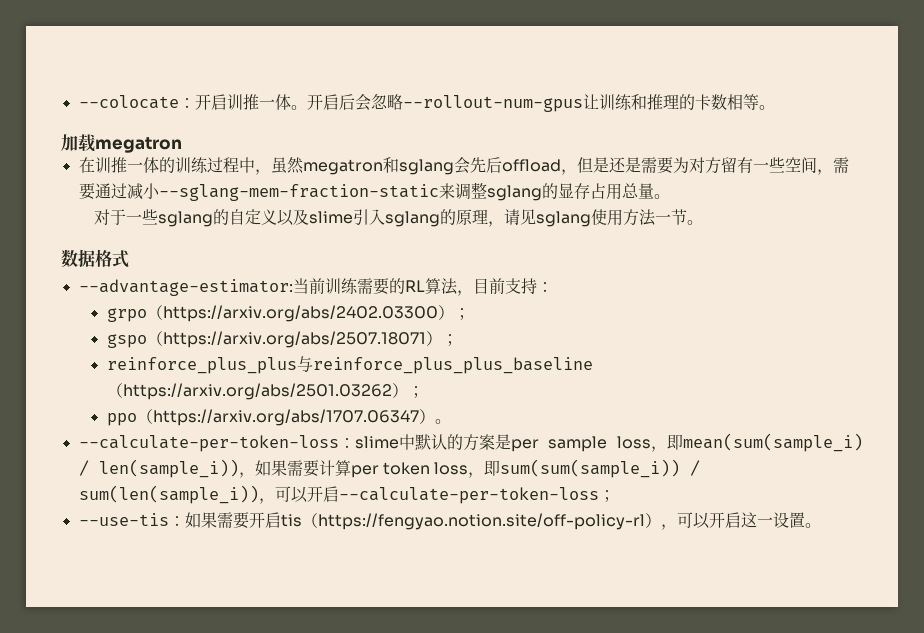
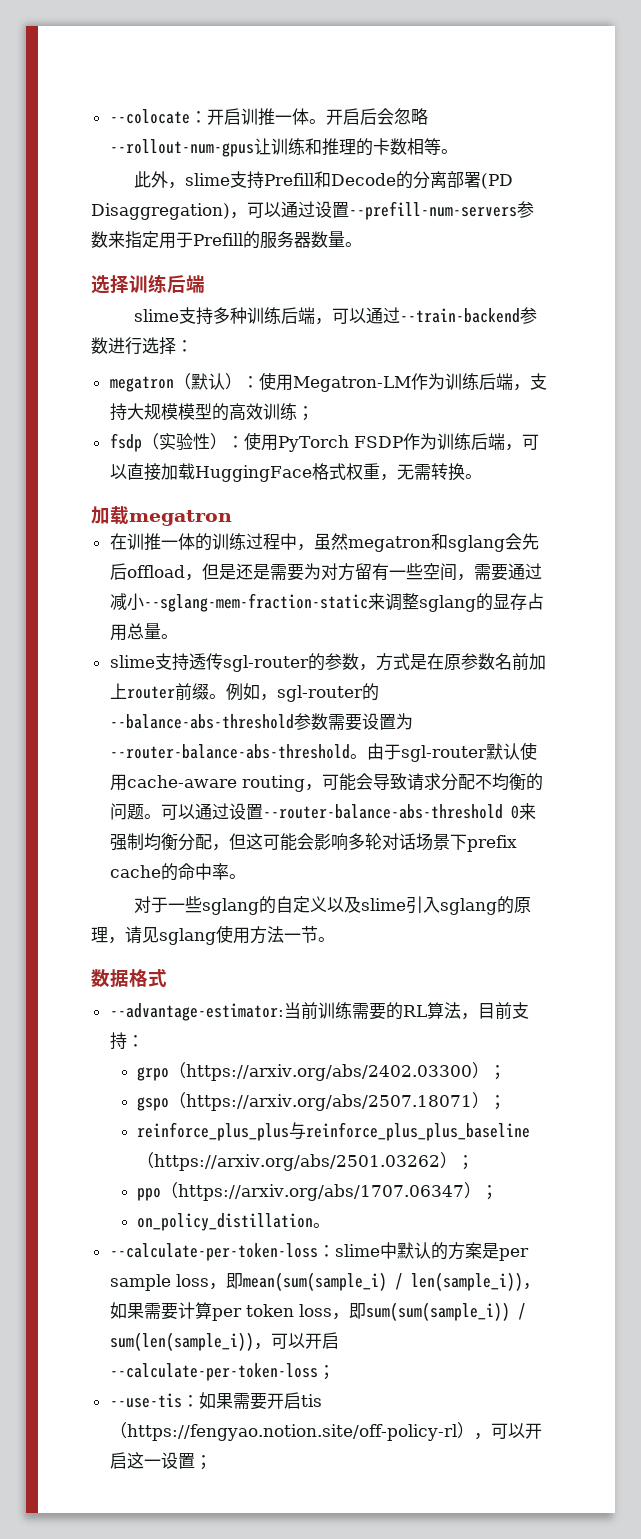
+ 此外，slime支持Prefill和Decode的分离部署(PD Disaggregation)，可以通过设置--prefill-num-servers参数来指定用于Prefill的服务器数量。
+ 选择训练后端
+ slime支持多种训练后端，可以通过--train-backend参数进行选择：
+ megatron（默认）：使用Megatron-LM作为训练后端，支持大规模模型的高效训练；
+ fsdp（实验性）：使用PyTorch FSDP作为训练后端，可以直接加载HuggingFace格式权重，无需转换。
+ slime支持透传sgl-router的参数，方式是在原参数名前加上router前缀。例如，sgl-router的--balance-abs-threshold参数需要设置为--router-balance-abs-threshold。由于sgl-router默认使用cache-aware routing，可能会导致请求分配不均衡的问题。可以通过设置--router-balance-abs-threshold 0来强制均衡分配，但这可能会影响多轮对话场景下prefix cache的命中率。
- ppo（https://arxiv.org/abs/1707.06347）。
+ ppo（https://arxiv.org/abs/1707.06347）；
+ on_policy_distillation。
- --use-tis：如果需要开启tis（https://fengyao.notion.site/off-policy-rl），可以开启这一设置。
+ --use-tis：如果需要开启tis（https://fengyao.notion.site/off-policy-rl），可以开启这一设置；

